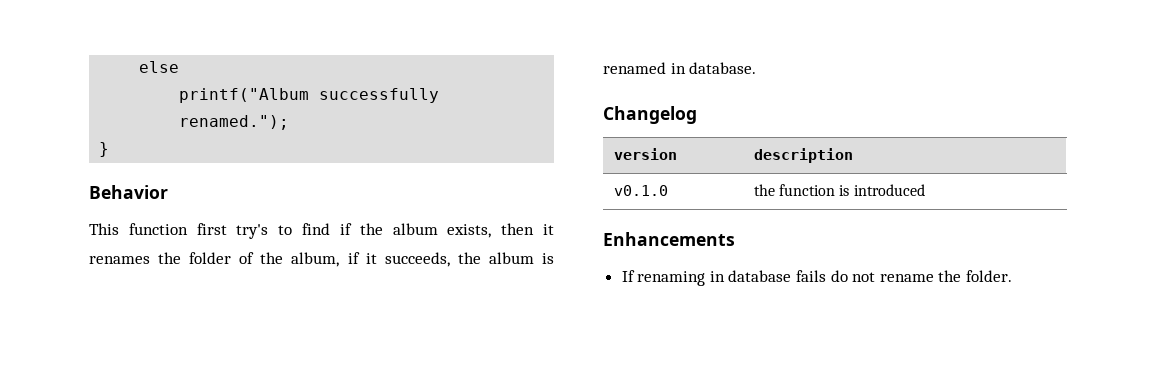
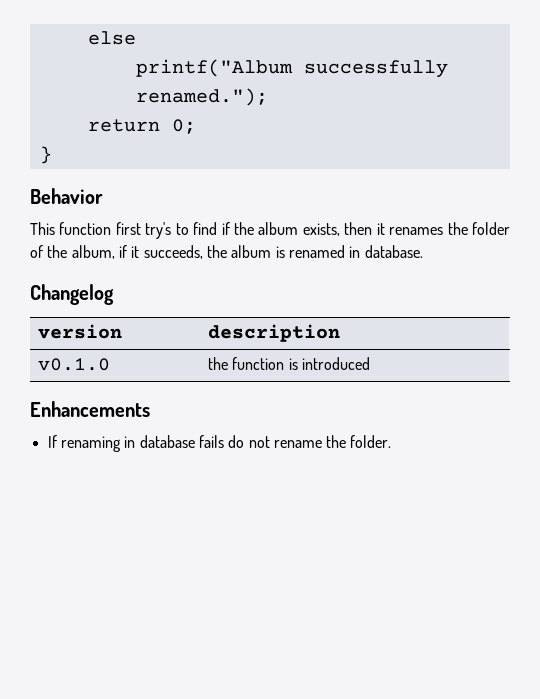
+ return 0;

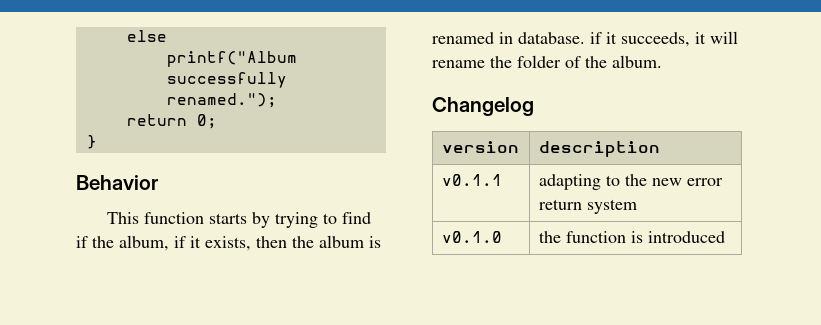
- This function first try's to find if the album exists, then it renames the folder of the album, if it succeeds, the album is renamed in database.
+ This function starts by trying to find if the album, if it exists, then the album is renamed in database. if it succeeds, it will rename the folder of the album.
  Changelog
  version | description
+ v0.1.1 | adapting to the new error return system
- Enhancements
- If renaming in database fails do not rename the folder.

